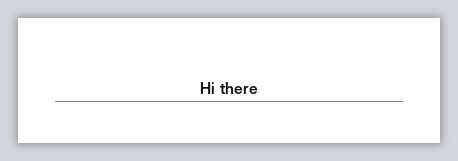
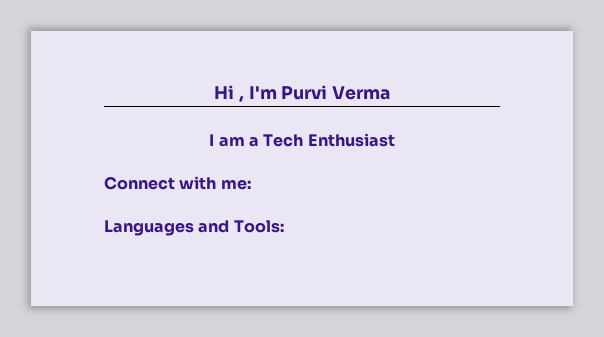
- Hi there
+ Hi , I'm Purvi Verma
+ I am a Tech Enthusiast
+ Connect with me:
+ Languages and Tools:

